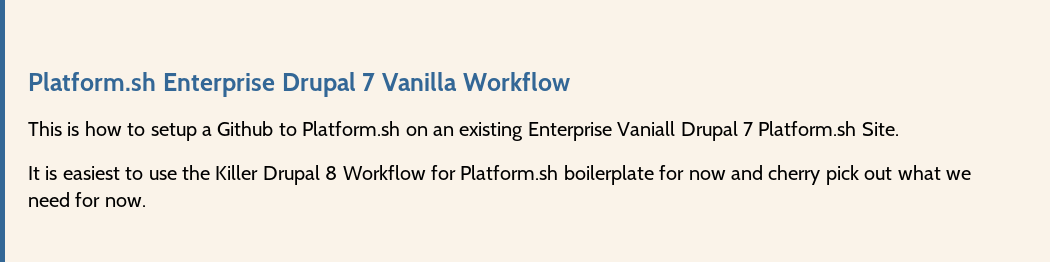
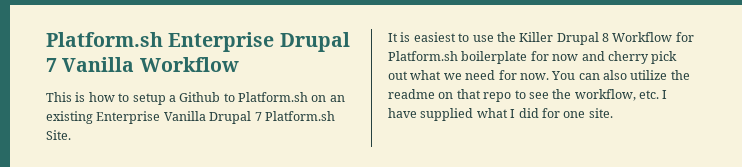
- This is how to setup a Github to Platform.sh on an existing Enterprise Vaniall Drupal 7 Platform.sh Site.
+ This is how to setup a Github to Platform.sh on an existing Enterprise Vanilla Drupal 7 Platform.sh Site.
+ You can also utilize the readme on that repo to see the workflow, etc. I have supplied what I did for one site.

